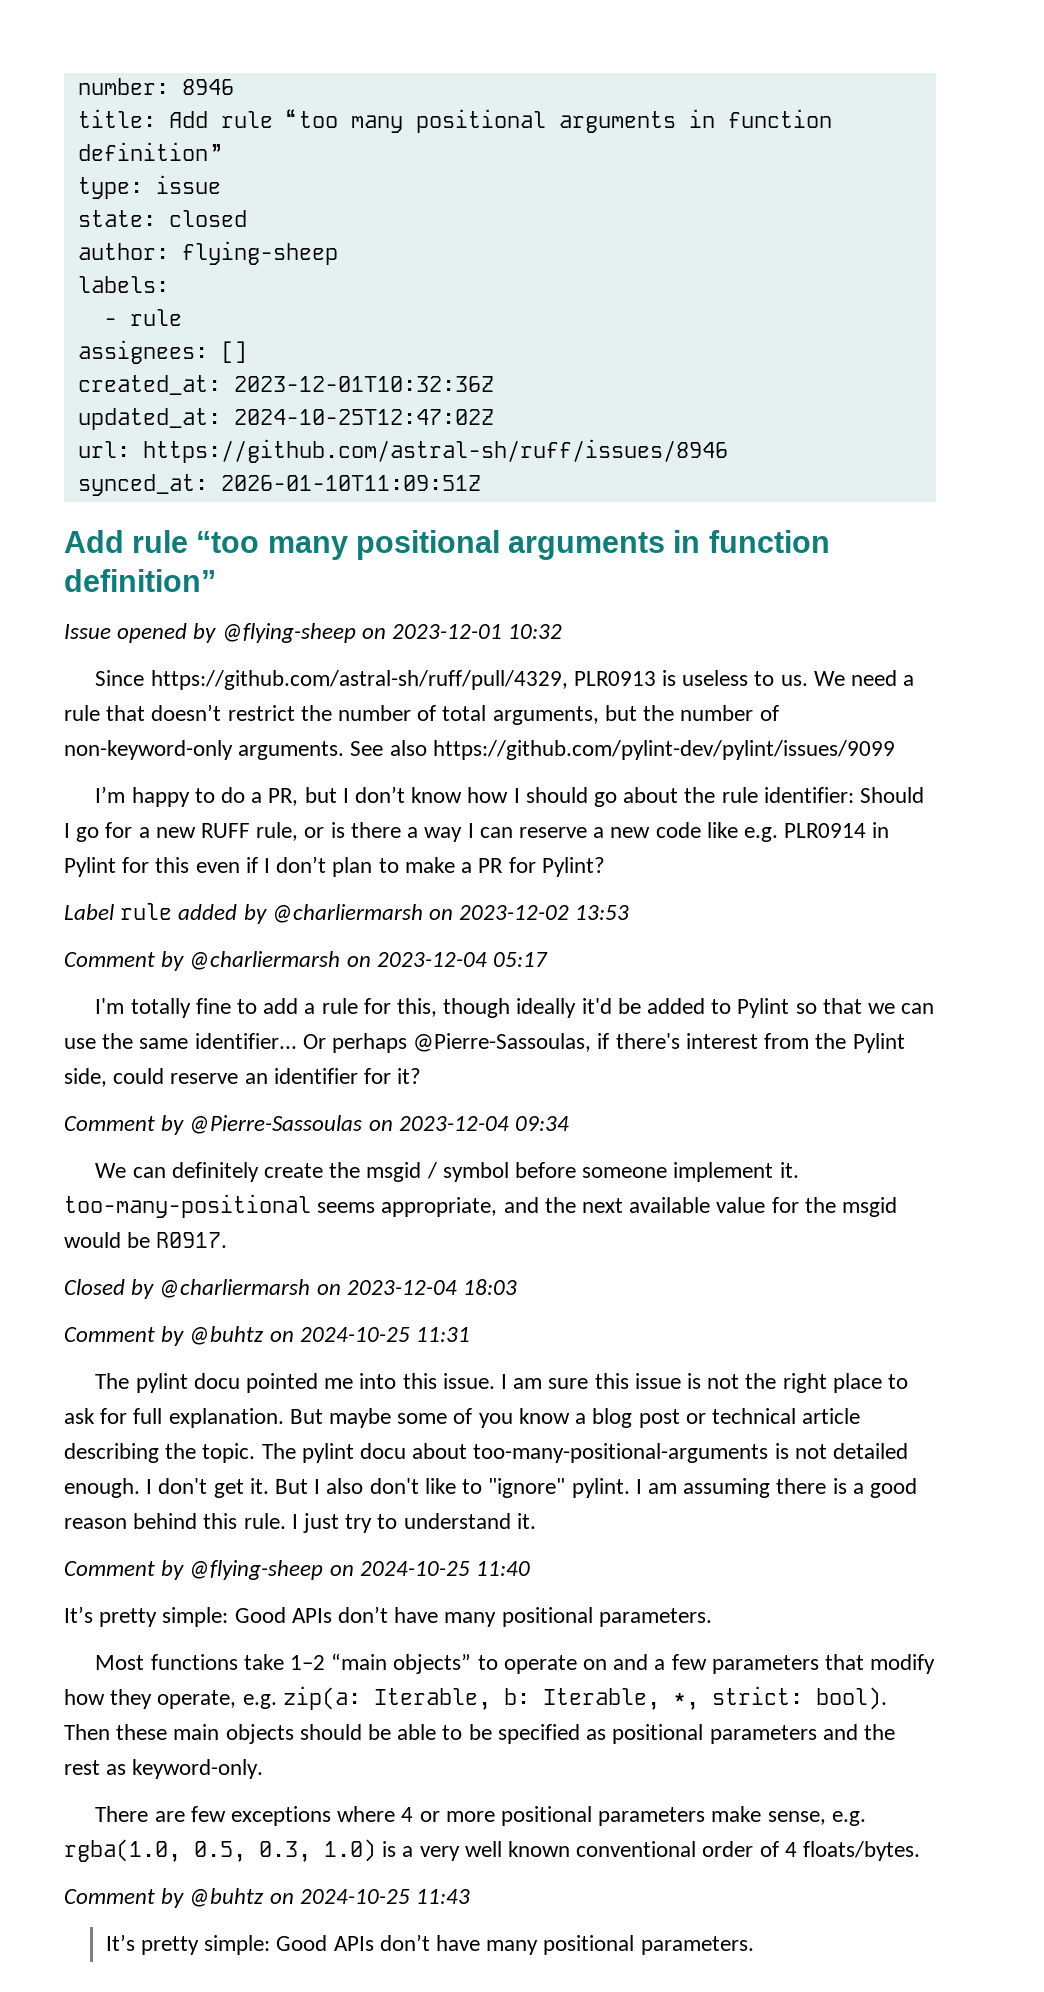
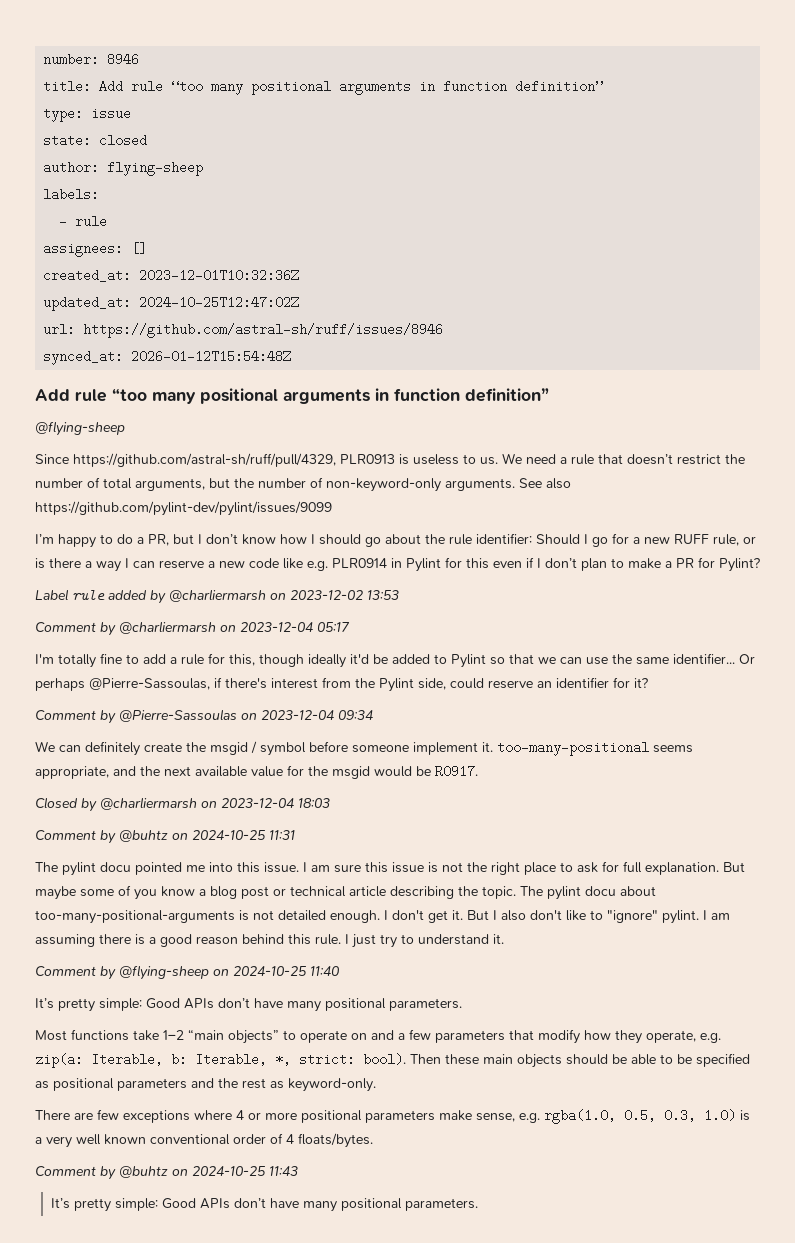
- synced_at: 2026-01-10T11:09:51Z
+ synced_at: 2026-01-12T15:54:48Z
  Add rule “too many positional arguments in function definition”
- Issue opened by @flying-sheep on 2023-12-01 10:32
+ @flying-sheep

